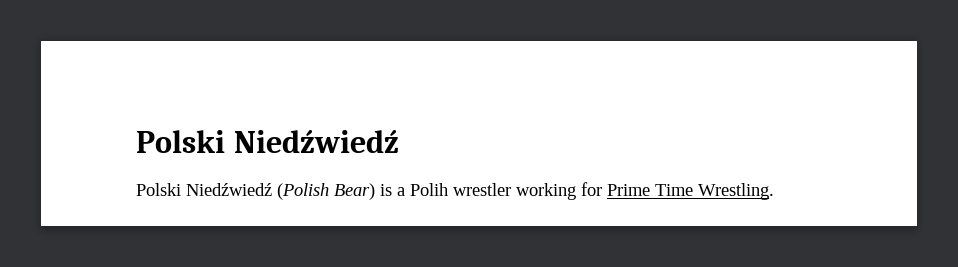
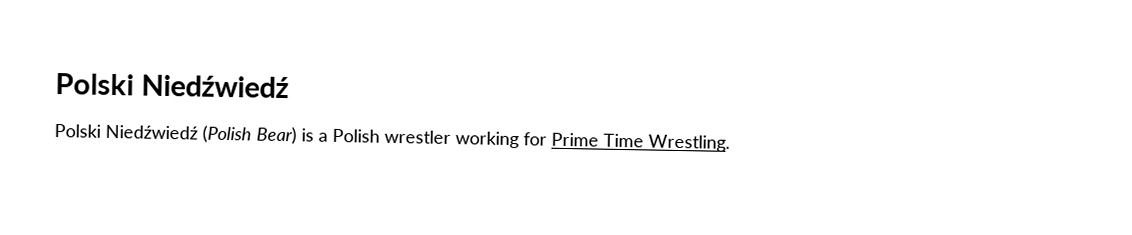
- Polski Niedźwiedź (Polish Bear) is a Polih wrestler working for Prime Time Wrestling.
+ Polski Niedźwiedź (Polish Bear) is a Polish wrestler working for Prime Time Wrestling.

